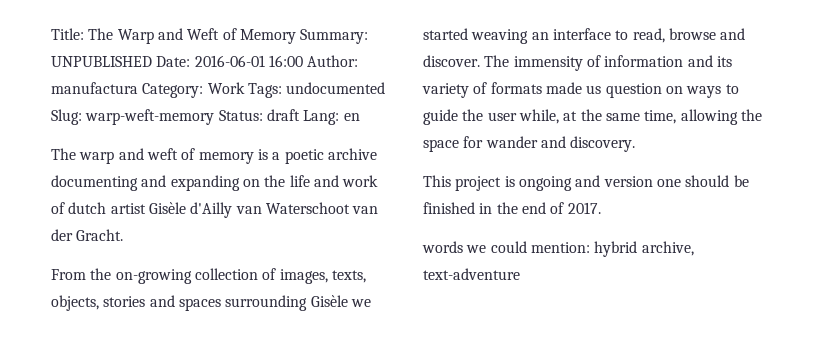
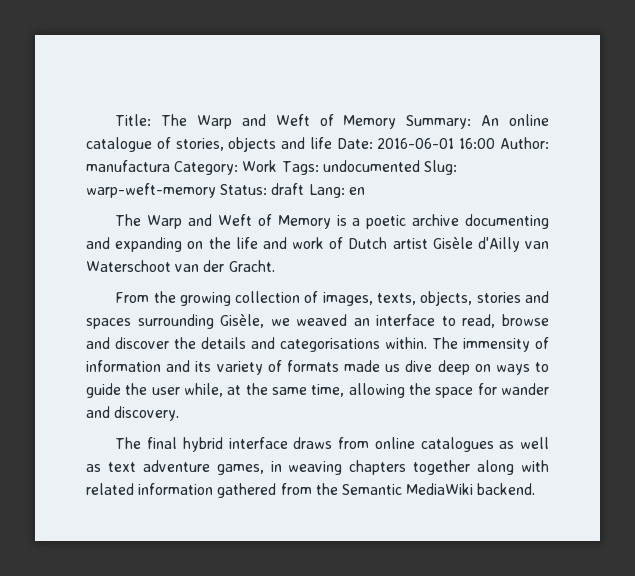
- Title: The Warp and Weft of Memory Summary: UNPUBLISHED Date: 2016-06-01 16:00 Author: manufactura Category: Work Tags: undocumented Slug: warp-weft-memory Status: draft Lang: en
+ Title: The Warp and Weft of Memory Summary: An online catalogue of stories, objects and life Date: 2016-06-01 16:00 Author: manufactura Category: Work Tags: undocumented Slug: warp-weft-memory Status: draft Lang: en
- The warp and weft of memory is a poetic archive documenting and expanding on the life and work of dutch artist Gisèle d'Ailly van Waterschoot van der Gracht.
+ The Warp and Weft of Memory is a poetic archive documenting and expanding on the life and work of Dutch artist Gisèle d'Ailly van Waterschoot van der Gracht.
- From the on-growing collection of images, texts, objects, stories and spaces surrounding Gisèle we started weaving an interface to read, browse and discover.
+ From the growing collection of images, texts, objects, stories and spaces surrounding Gisèle, we weaved an interface to read, browse and discover the details and categorisations within.
- The immensity of information and its variety of formats made us question on ways to guide the user while, at the same time, allowing the space for wander and discovery.
+ The immensity of information and its variety of formats made us dive deep on ways to guide the user while, at the same time, allowing the space for wander and discovery.
- This project is ongoing and version one should be finished in the end of 2017.
- words we could mention: hybrid archive, text-adventure
+ The final hybrid interface draws from online catalogues as well as text adventure games, in weaving chapters together along with related information gathered from the Semantic MediaWiki backend.

